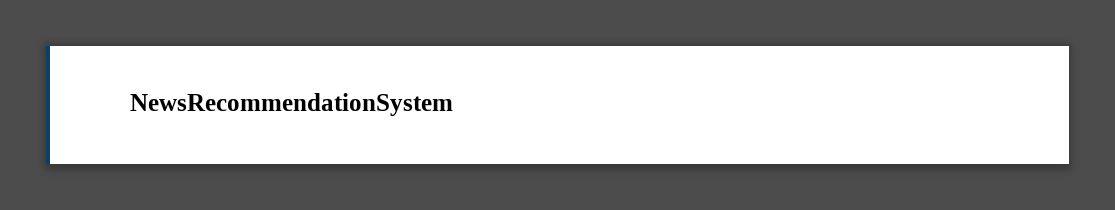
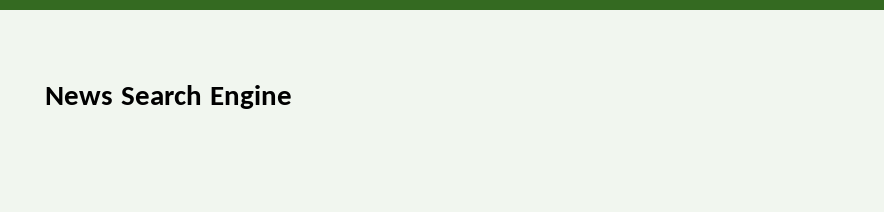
- NewsRecommendationSystem
+ News Search Engine

